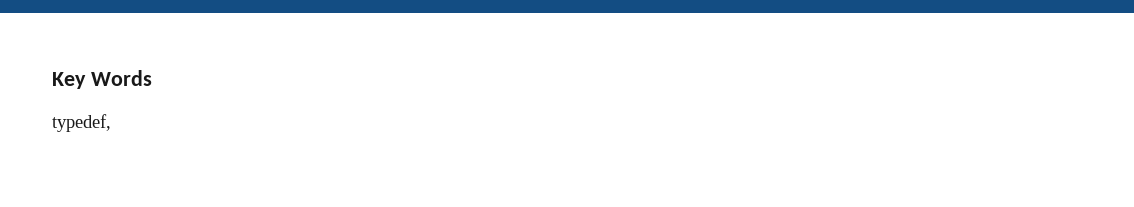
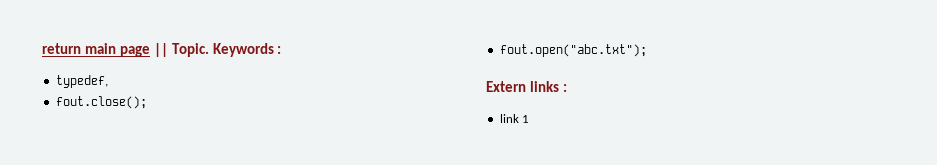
- Key Words
+ return main page || Topic. Keywords :
  typedef,
+ fout.close();
+ fout.open("abc.txt");
+ Extern links :
+ link 1

